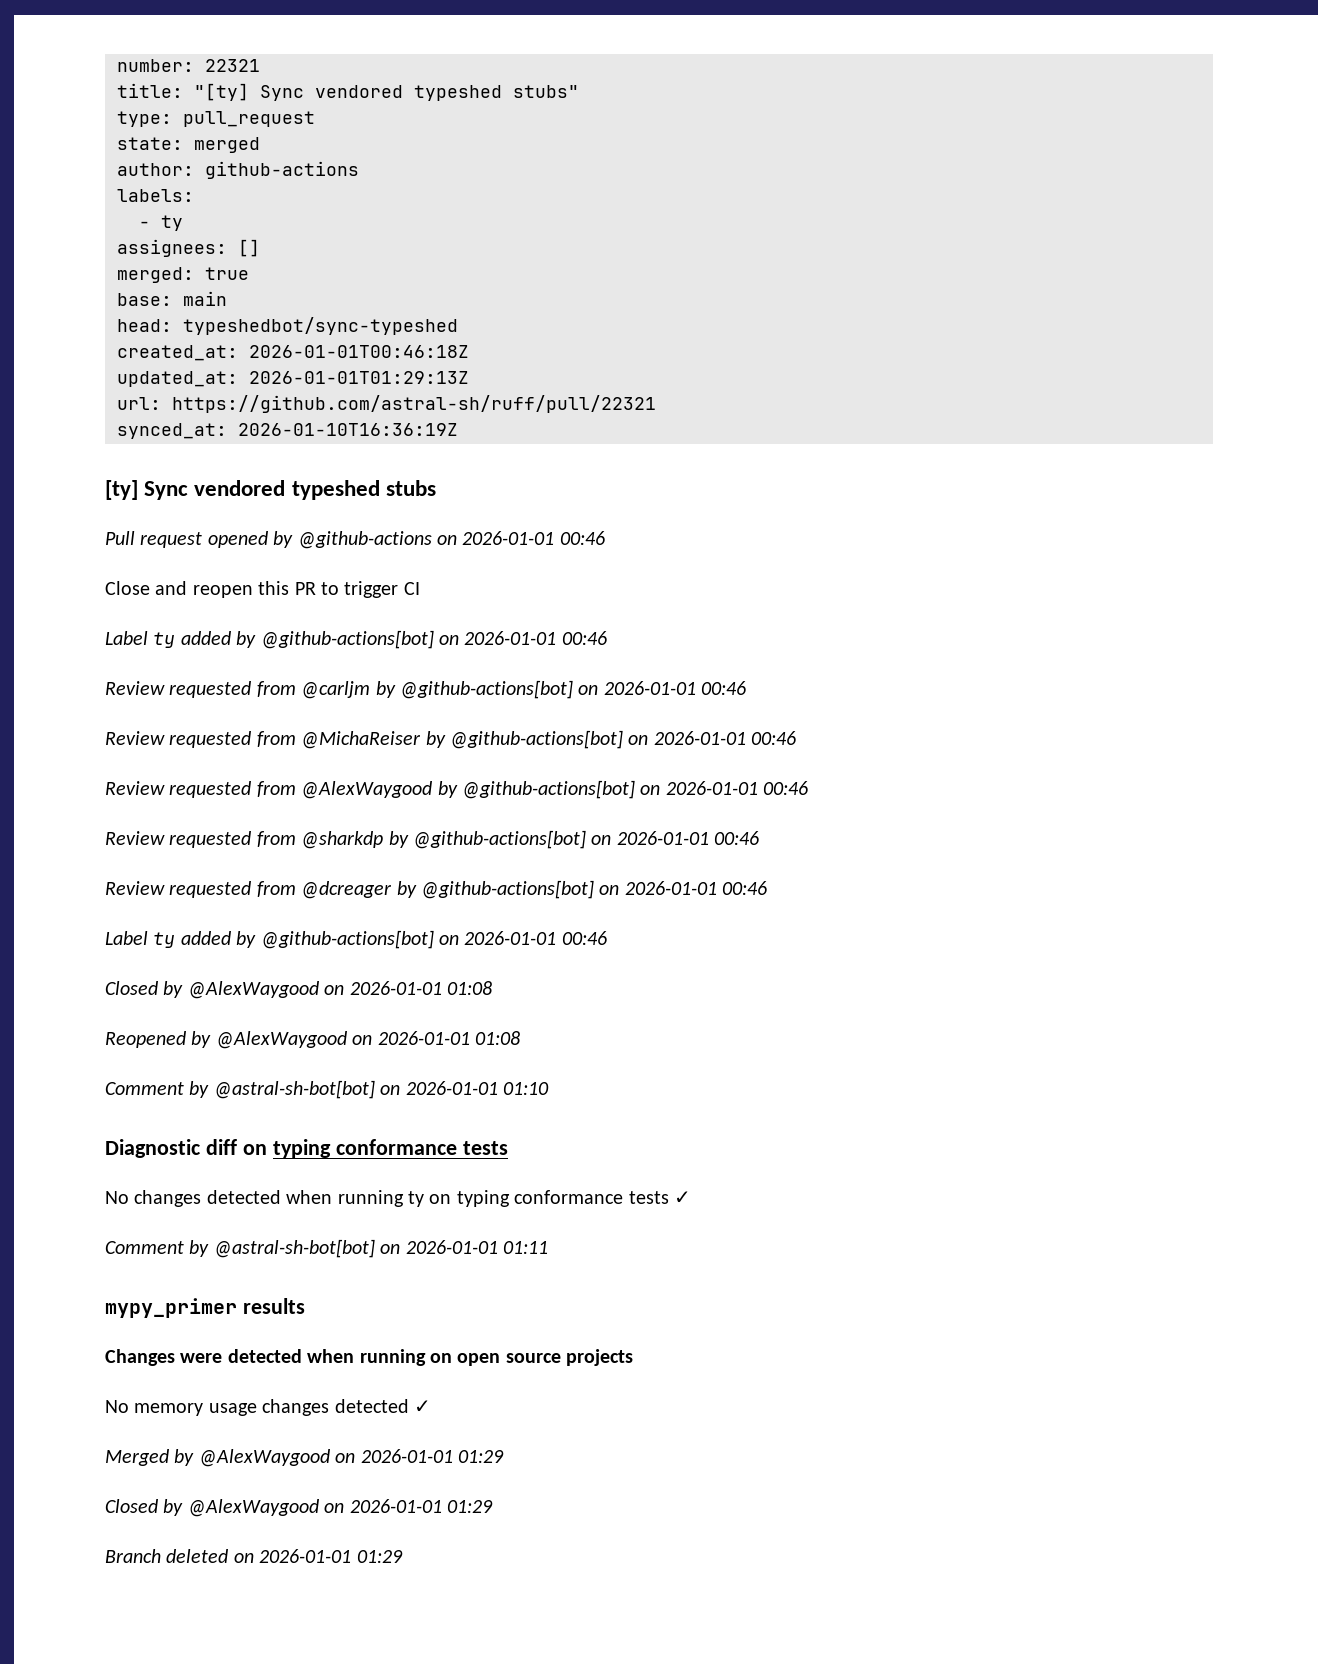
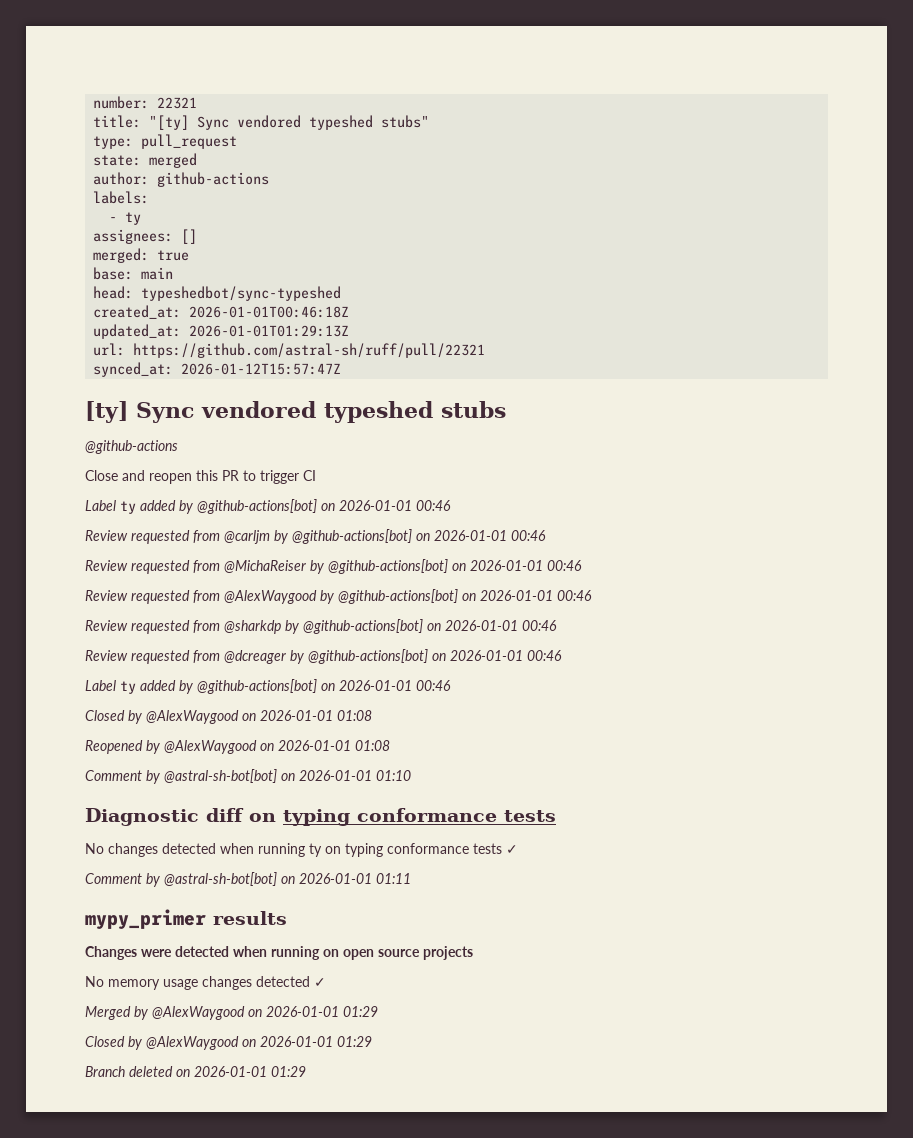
- synced_at: 2026-01-10T16:36:19Z
+ synced_at: 2026-01-12T15:57:47Z
- Pull request opened by @github-actions on 2026-01-01 00:46
+ @github-actions

